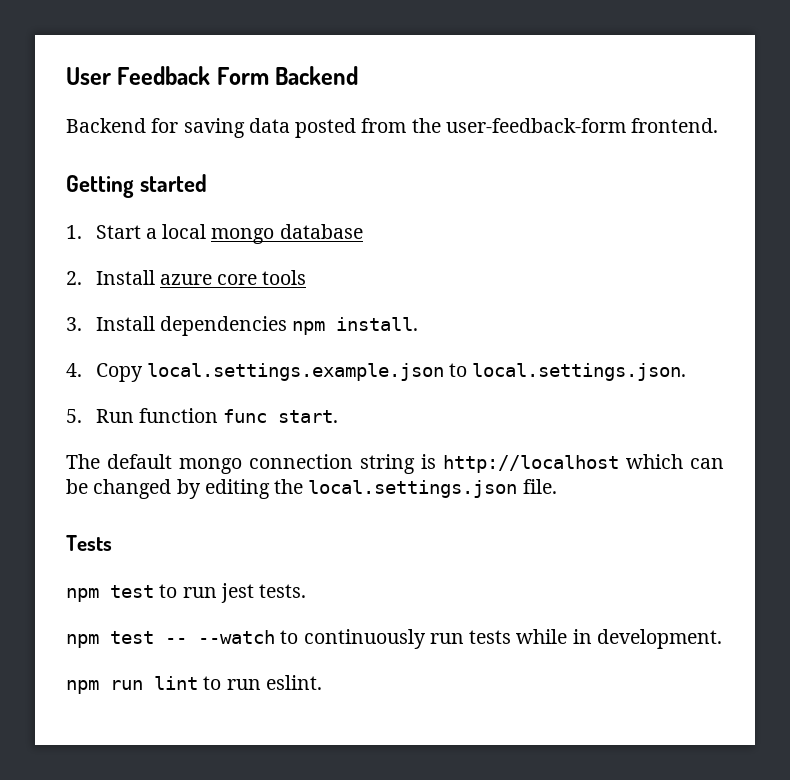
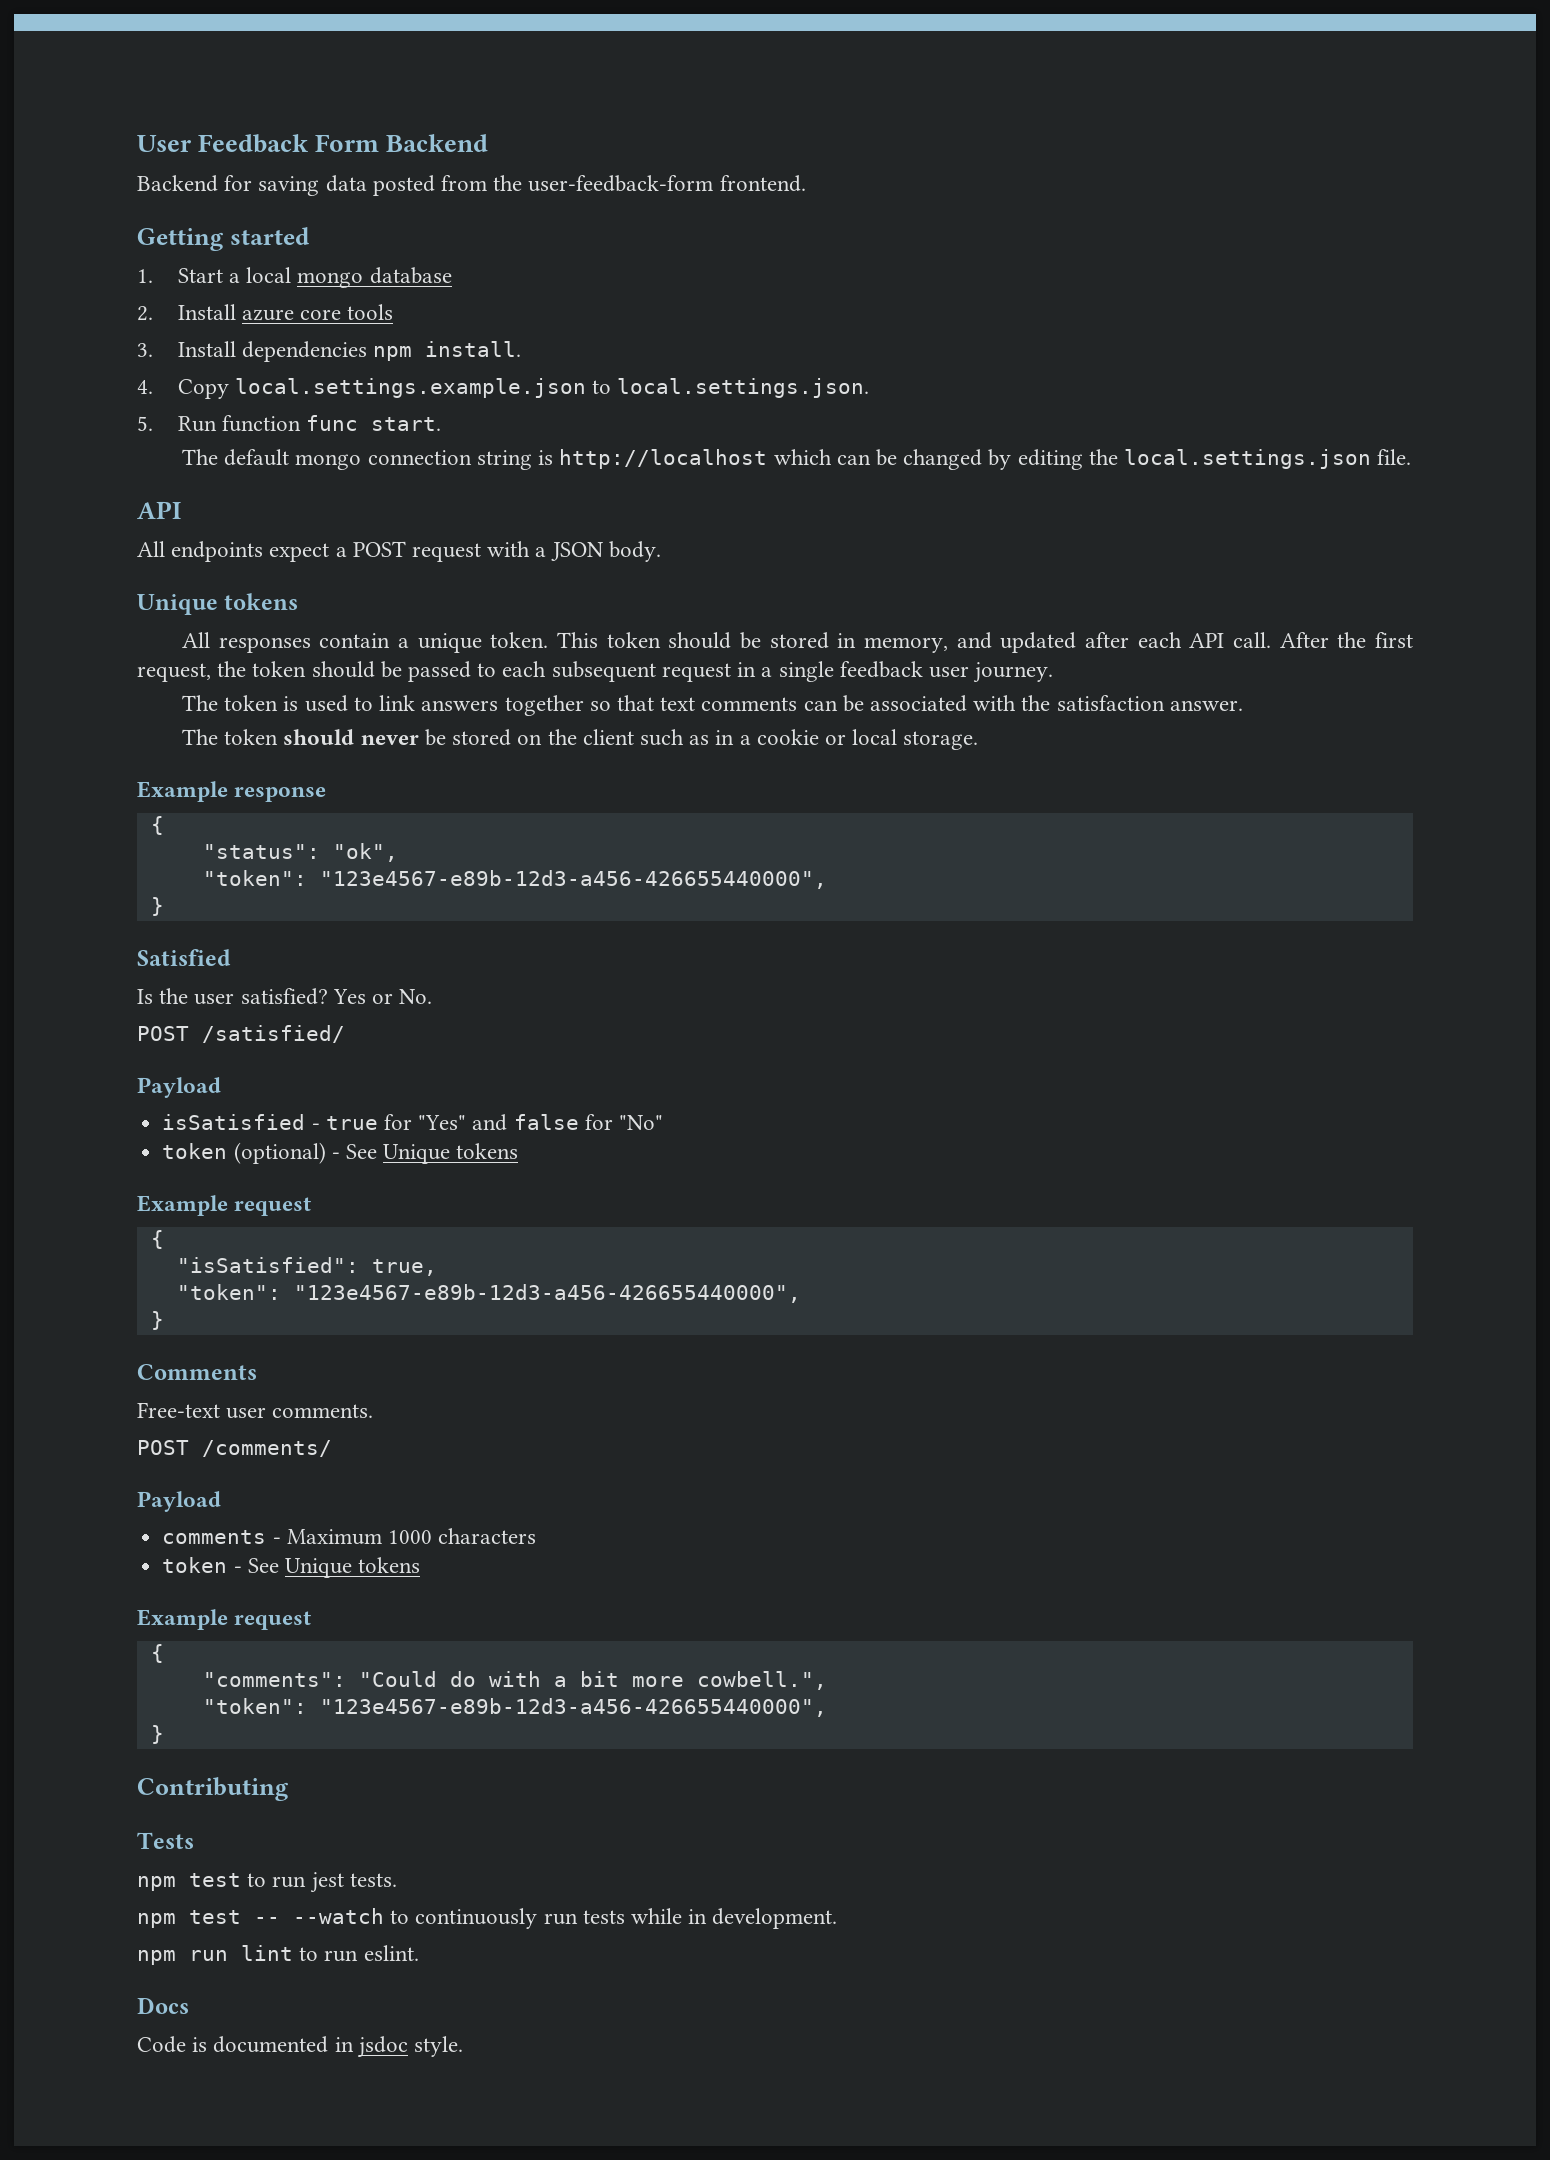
  The default mongo connection string is http://localhost which can be changed by editing the local.settings.json file.
+ API
+ All endpoints expect a POST request with a JSON body.
+ Unique tokens
+ All responses contain a unique token. This token should be stored in memory, and updated after each API call. After the first request, the token should be passed to each subsequent request in a single feedback user journey.
+ The token is used to link answers together so that text comments can be associated with the satisfaction answer.
+ The token should never be stored on the client such as in a cookie or local storage.
+ Example response
+ {
+ "status": "ok",
+ "token": "123e4567-e89b-12d3-a456-426655440000",
+ }
+ Satisfied
+ Is the user satisfied? Yes or No.
+ POST /satisfied/
+ Payload
+ isSatisfied - true for "Yes" and false for "No"
+ token (optional) - See Unique tokens
+ Example request
+ {
+ "isSatisfied": true,
+ "token": "123e4567-e89b-12d3-a456-426655440000",
+ }
+ Comments
+ Free-text user comments.
+ POST /comments/
+ Payload
+ comments - Maximum 1000 characters
+ token - See Unique tokens
+ Example request
+ {
+ "comments": "Could do with a bit more cowbell.",
+ "token": "123e4567-e89b-12d3-a456-426655440000",
+ }
+ Contributing
+ Docs
+ Code is documented in jsdoc style.

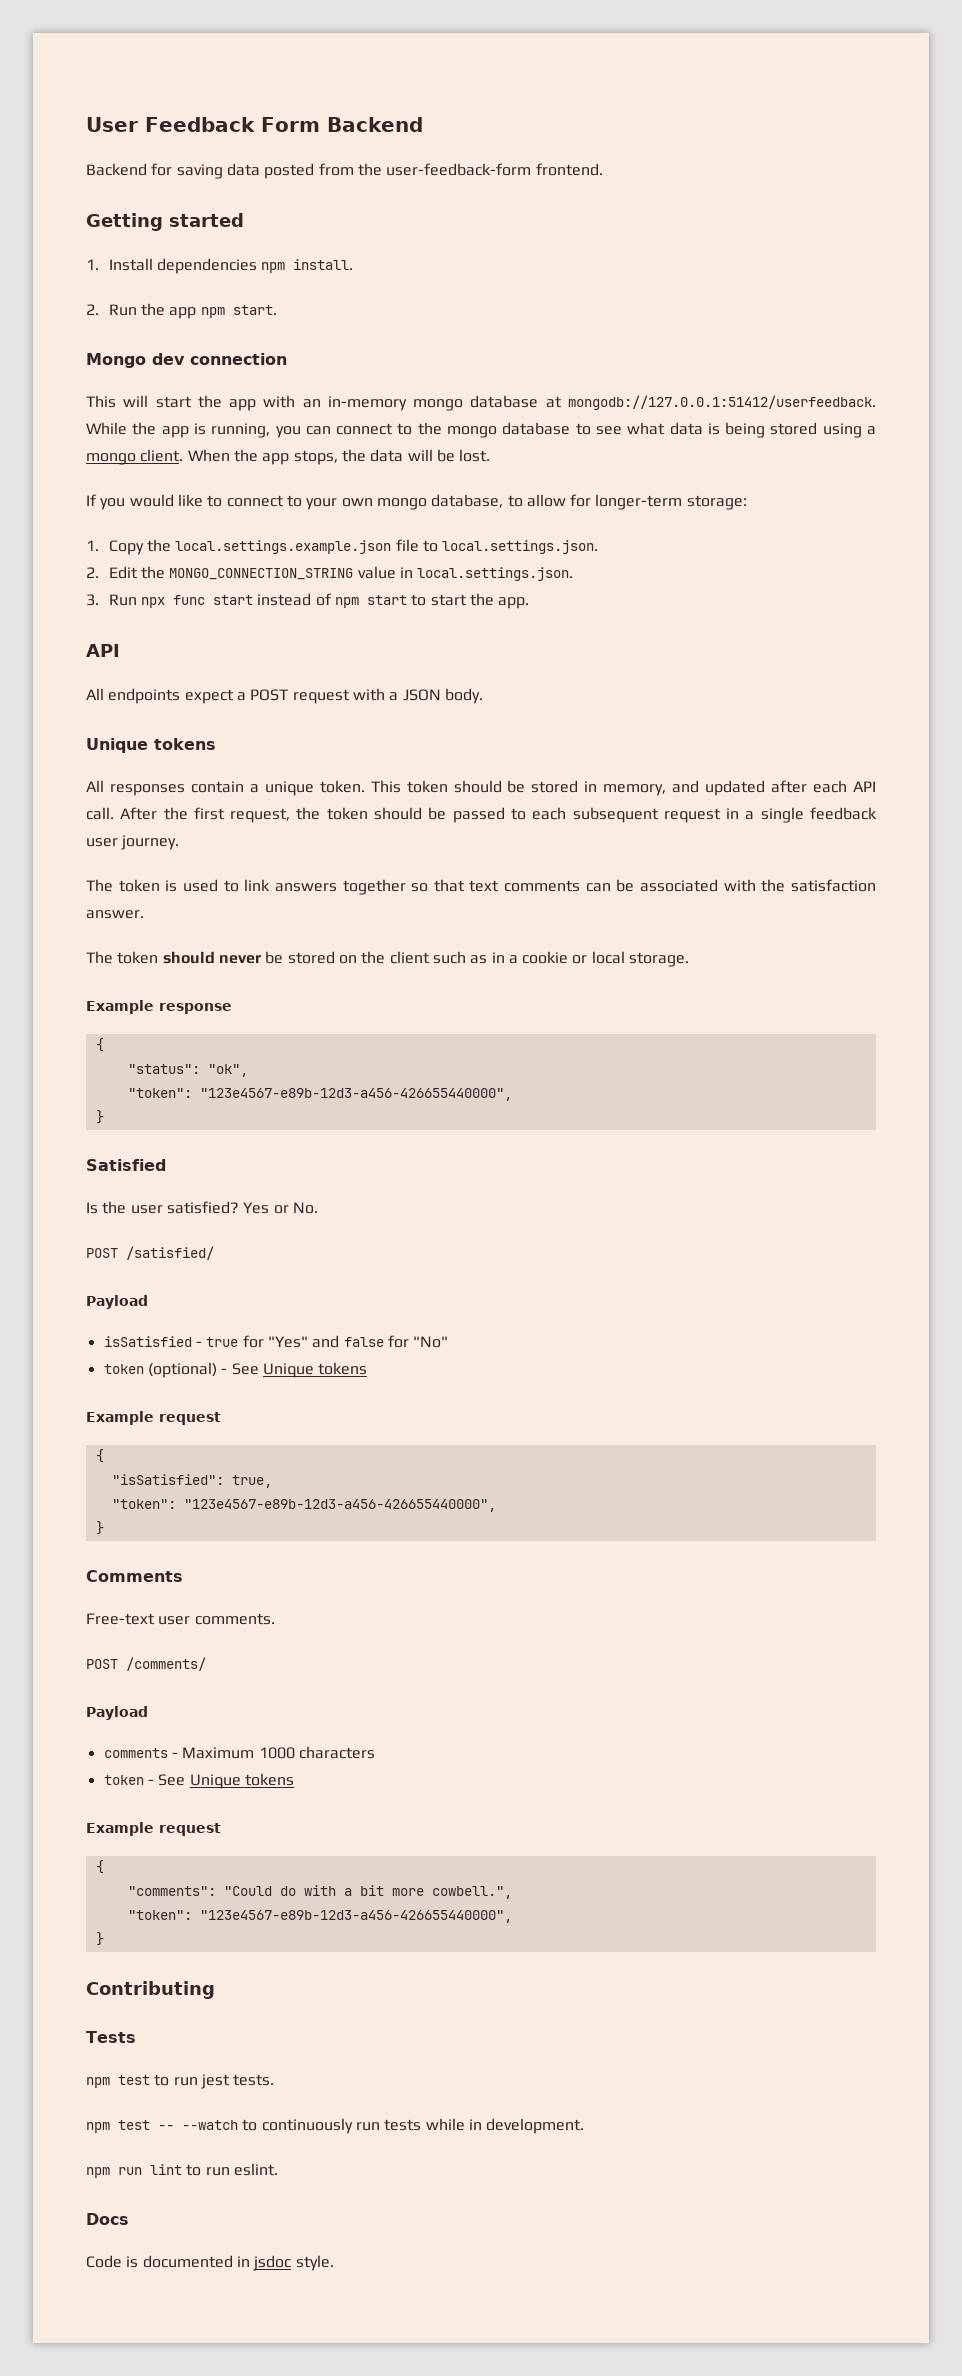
- 1. Start a local mongo database
- 2. Install azure core tools
- 3. Install dependencies npm install.
- 4. Copy local.settings.example.json to local.settings.json.
- 5. Run function func start.
- The default mongo connection string is http://localhost which can be changed by editing the local.settings.json file.
+ 1. Install dependencies npm install.
+ 2. Run the app npm start.
+ Mongo dev connection
+ This will start the app with an in-memory mongo database at mongodb://127.0.0.1:51412/userfeedback. While the app is running, you can connect to the mongo database to see what data is being stored using a mongo client. When the app stops, the data will be lost.
+ If you would like to connect to your own mongo database, to allow for longer-term storage:
+ 1. Copy the local.settings.example.json file to local.settings.json.
+ 2. Edit the MONGO_CONNECTION_STRING value in local.settings.json.
+ 3. Run npx func start instead of npm start to start the app.

